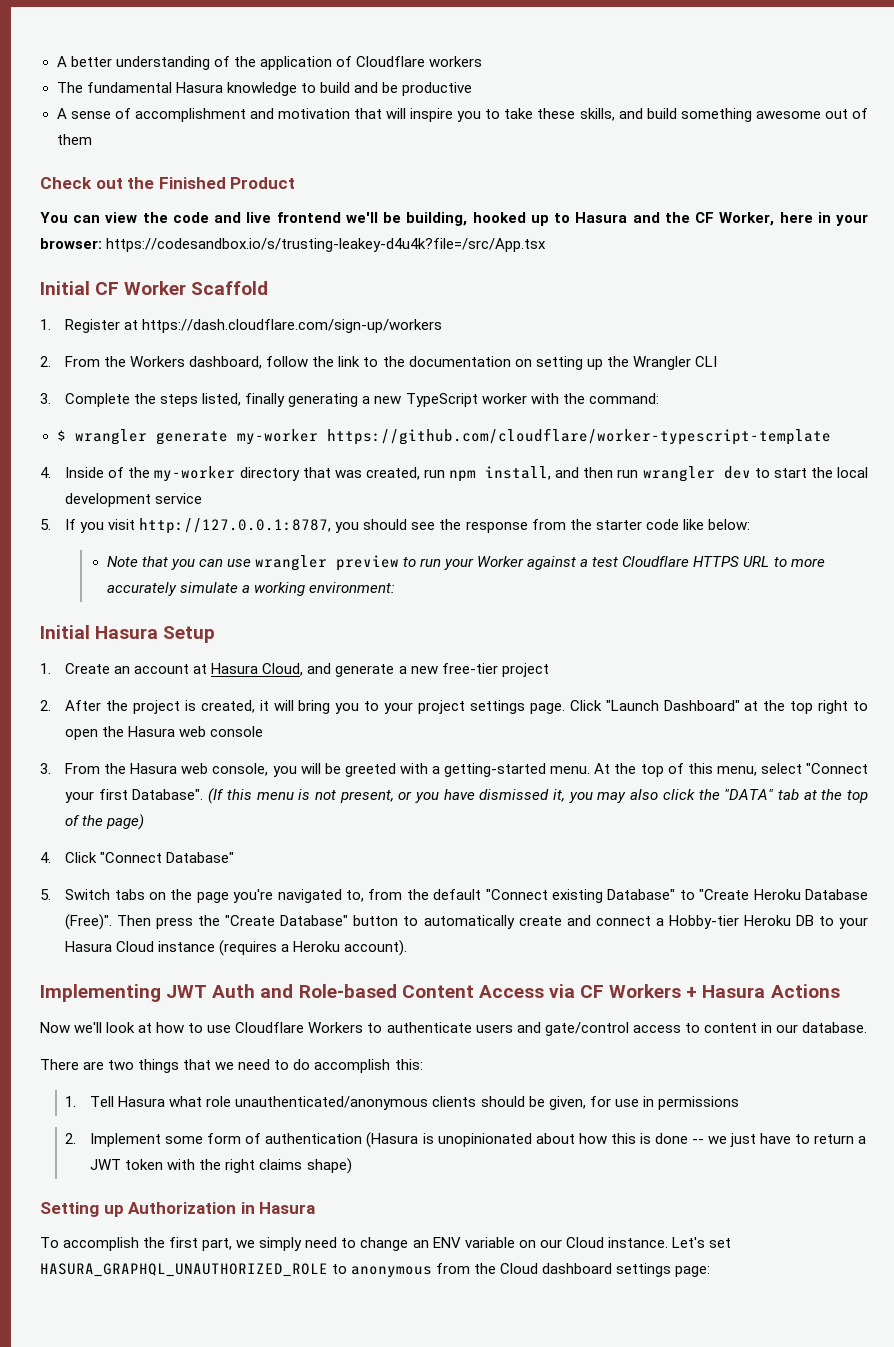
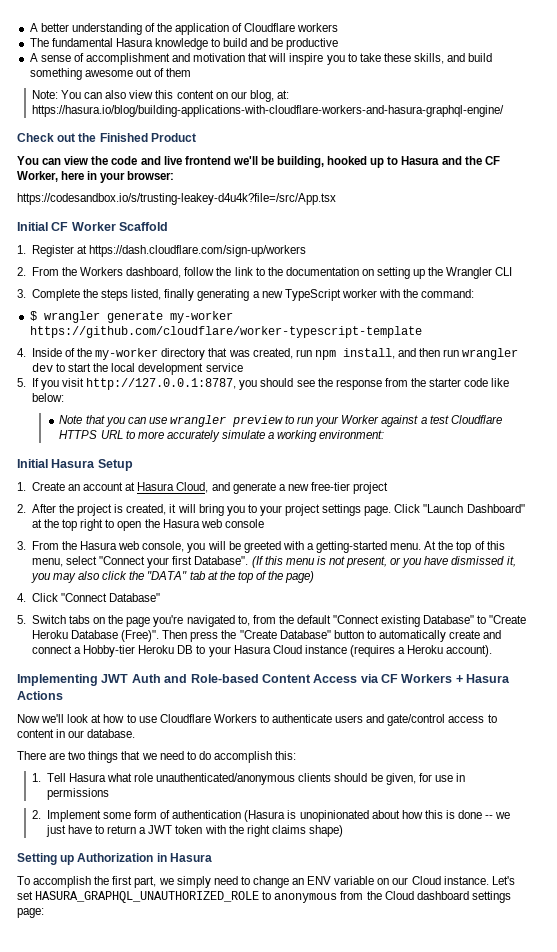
+ Note: You can also view this content on our blog, at: https://hasura.io/blog/building-applications-with-cloudflare-workers-and-hasura-graphql-engine/
- You can view the code and live frontend we'll be building, hooked up to Hasura and the CF Worker, here in your browser: https://codesandbox.io/s/trusting-leakey-d4u4k?file=/src/App.tsx
+ You can view the code and live frontend we'll be building, hooked up to Hasura and the CF Worker, here in your browser:
+ https://codesandbox.io/s/trusting-leakey-d4u4k?file=/src/App.tsx

